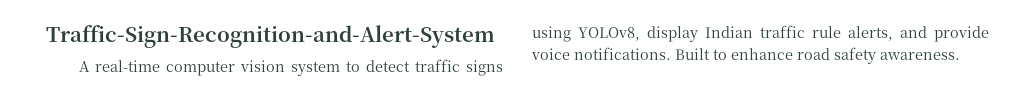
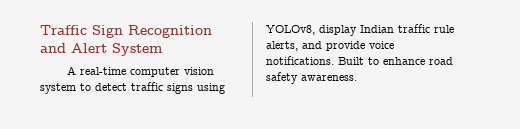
- Traffic-Sign-Recognition-and-Alert-System
+ Traffic Sign Recognition and Alert System

